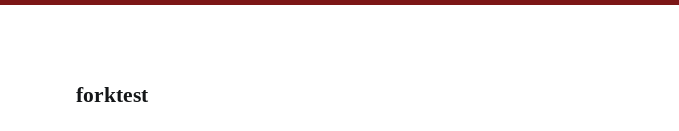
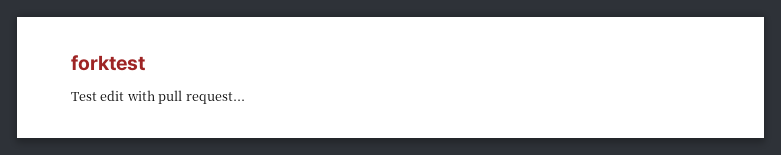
+ Test edit with pull request...

